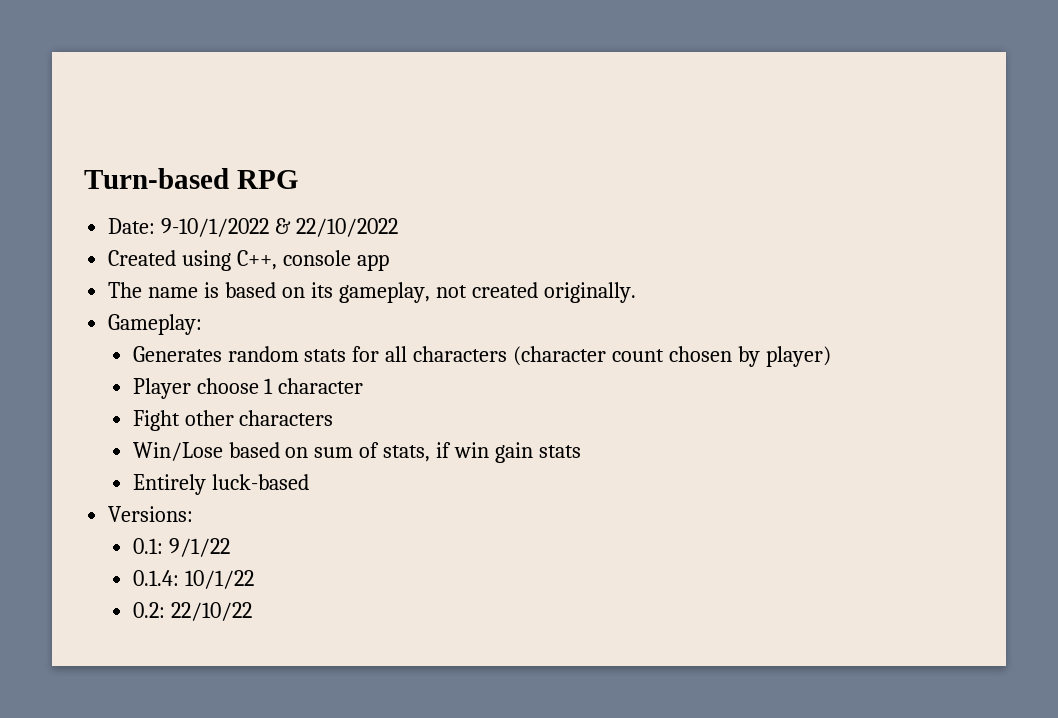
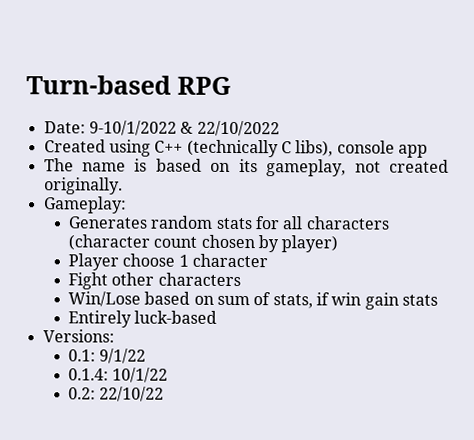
- Created using C++, console app
+ Created using C++ (technically C libs), console app

